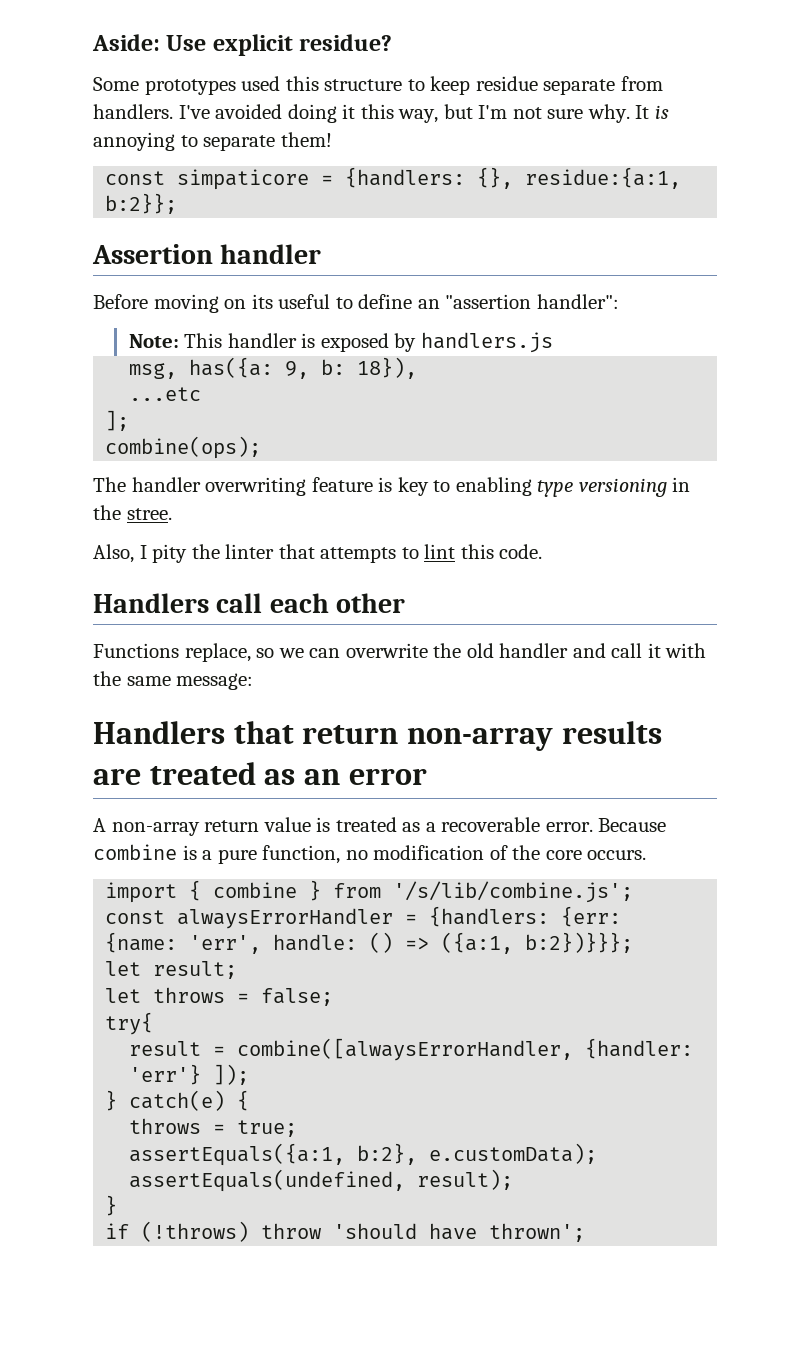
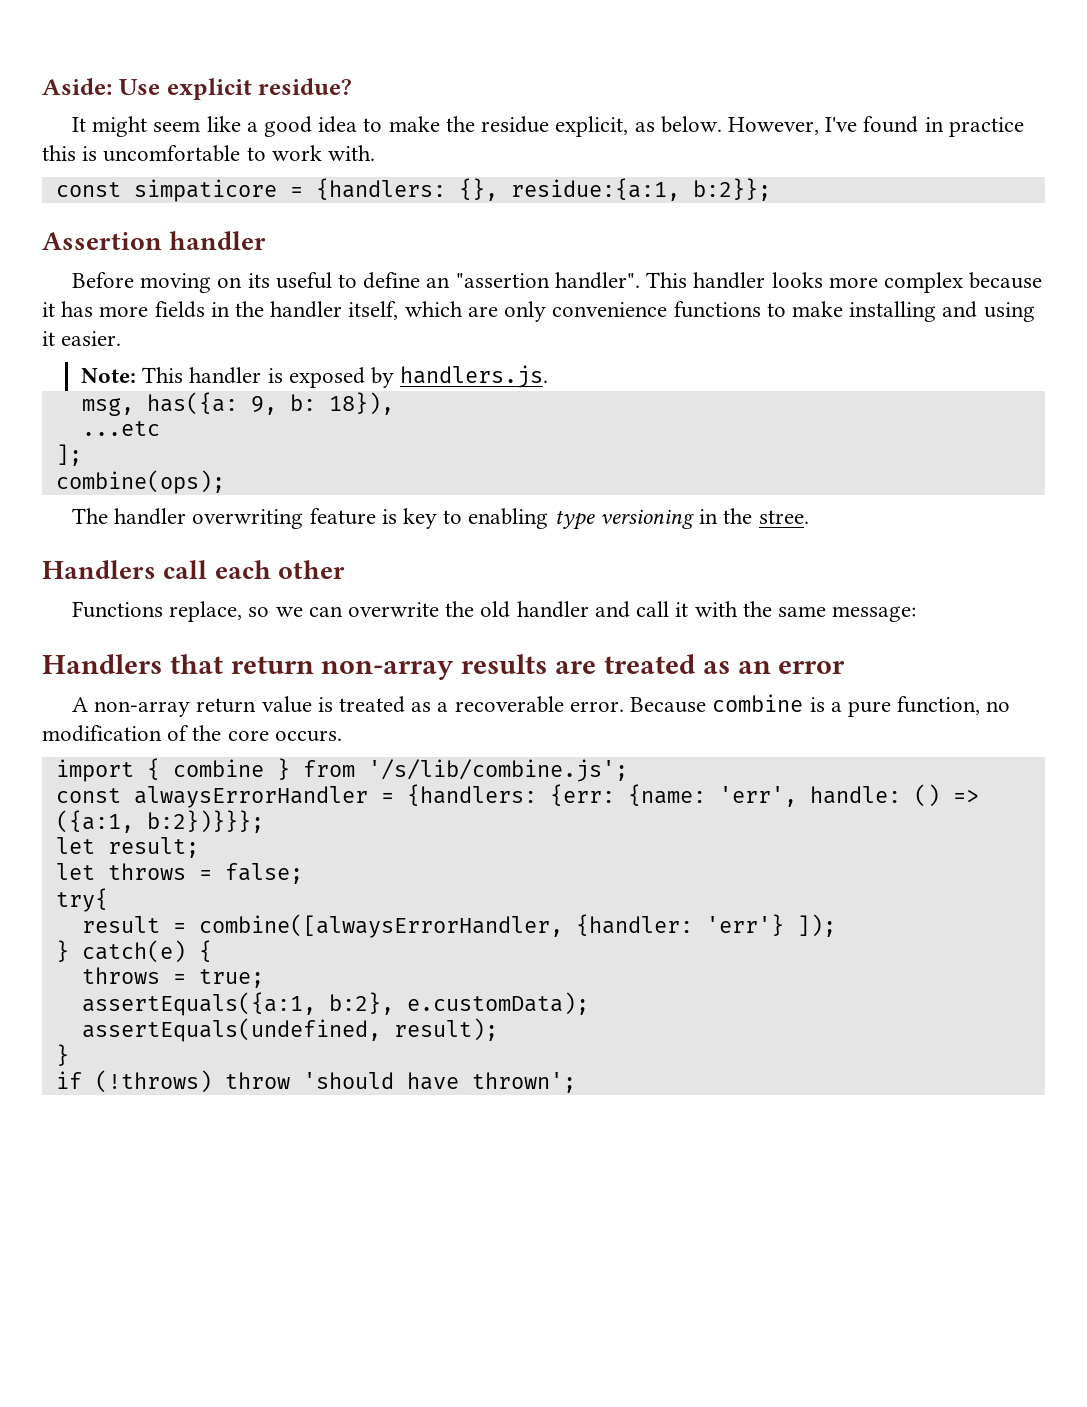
- Some prototypes used this structure to keep residue separate from handlers. I've avoided doing it this way, but I'm not sure why. It is annoying to separate them!
+ It might seem like a good idea to make the residue explicit, as below. However, I've found in practice this is uncomfortable to work with.
- Before moving on its useful to define an "assertion handler":
+ Before moving on its useful to define an "assertion handler". This handler looks more complex because it has more fields in the handler itself, which are only convenience functions to make installing and using it easier.
- Note: This handler is exposed by handlers.js
+ Note: This handler is exposed by handlers.js.
- Also, I pity the linter that attempts to lint this code.

